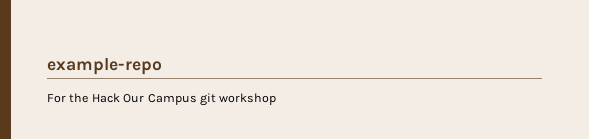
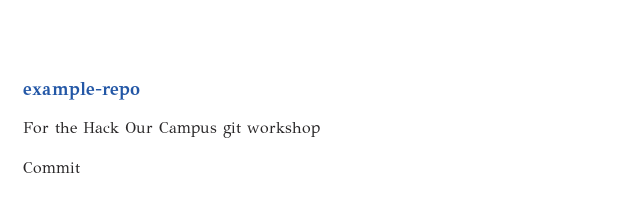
+ Commit

